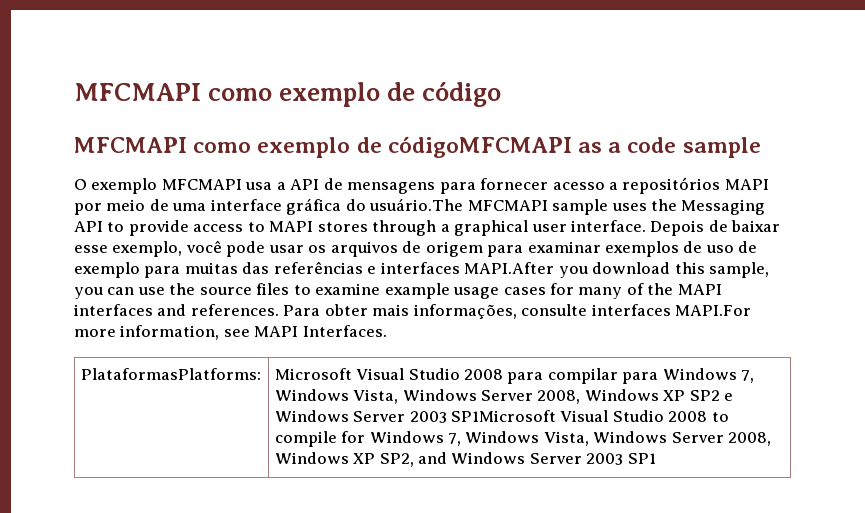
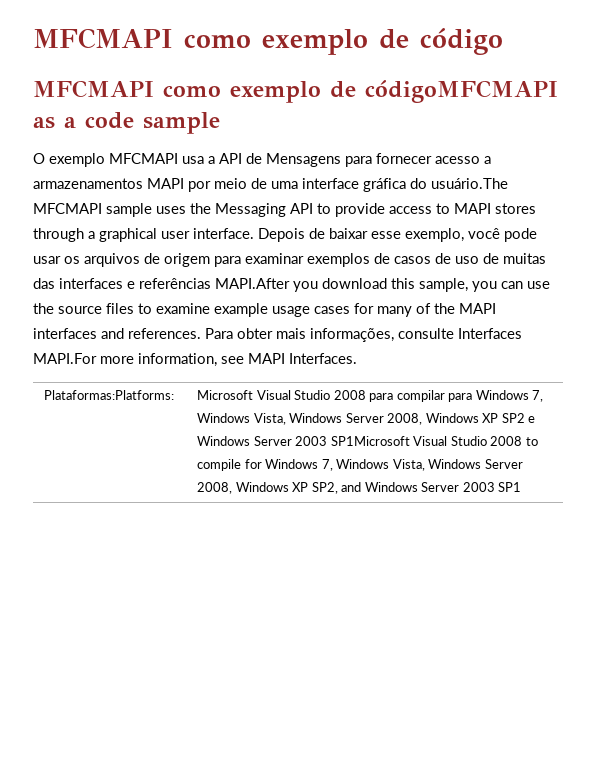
- O exemplo MFCMAPI usa a API de mensagens para fornecer acesso a repositórios MAPI por meio de uma interface gráfica do usuário.The MFCMAPI sample uses the Messaging API to provide access to MAPI stores through a graphical user interface.
+ O exemplo MFCMAPI usa a API de Mensagens para fornecer acesso a armazenamentos MAPI por meio de uma interface gráfica do usuário.The MFCMAPI sample uses the Messaging API to provide access to MAPI stores through a graphical user interface.
- Depois de baixar esse exemplo, você pode usar os arquivos de origem para examinar exemplos de uso de exemplo para muitas das referências e interfaces MAPI.After you download this sample, you can use the source files to examine example usage cases for many of the MAPI interfaces and references.
+ Depois de baixar esse exemplo, você pode usar os arquivos de origem para examinar exemplos de casos de uso de muitas das interfaces e referências MAPI.After you download this sample, you can use the source files to examine example usage cases for many of the MAPI interfaces and references.
- Para obter mais informações, consulte interfaces MAPI.For more information, see MAPI Interfaces.
+ Para obter mais informações, consulte Interfaces MAPI.For more information, see MAPI Interfaces.
- PlataformasPlatforms:
+ Plataformas:Platforms:

